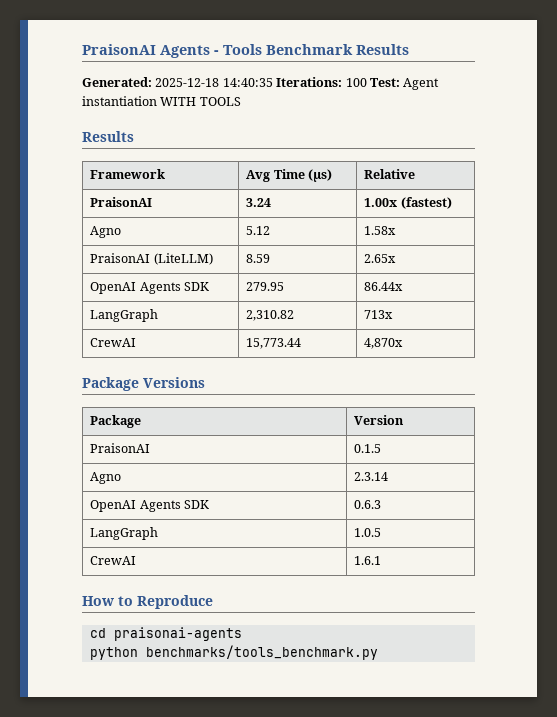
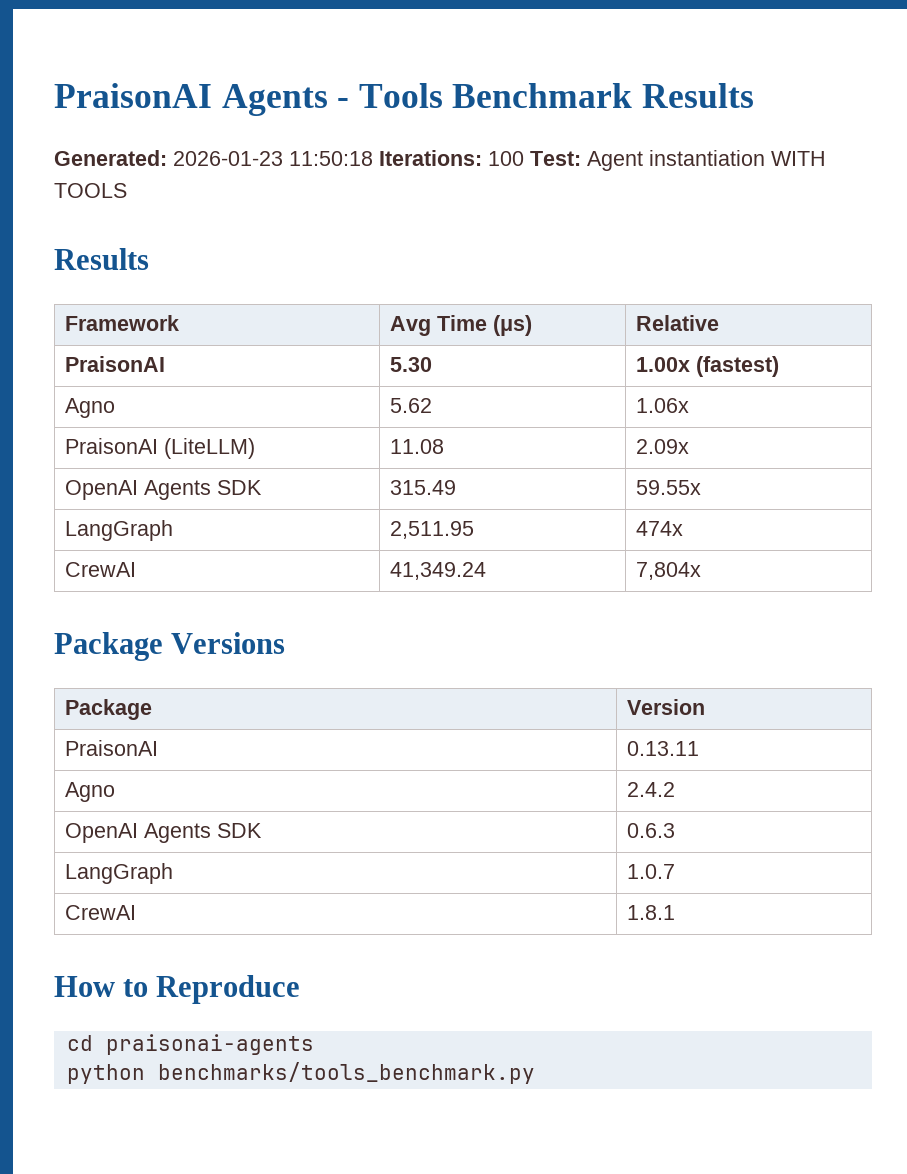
- Generated: 2025-12-18 14:40:35 Iterations: 100 Test: Agent instantiation WITH TOOLS
+ Generated: 2026-01-23 11:50:18 Iterations: 100 Test: Agent instantiation WITH TOOLS
- PraisonAI | 3.24 | 1.00x (fastest)
+ PraisonAI | 5.30 | 1.00x (fastest)
- Agno | 5.12 | 1.58x
+ Agno | 5.62 | 1.06x
- PraisonAI (LiteLLM) | 8.59 | 2.65x
- OpenAI Agents SDK | 279.95 | 86.44x
- LangGraph | 2,310.82 | 713x
- CrewAI | 15,773.44 | 4,870x
+ PraisonAI (LiteLLM) | 11.08 | 2.09x
+ OpenAI Agents SDK | 315.49 | 59.55x
+ LangGraph | 2,511.95 | 474x
+ CrewAI | 41,349.24 | 7,804x
- PraisonAI | 0.1.5
- Agno | 2.3.14
+ PraisonAI | 0.13.11
+ Agno | 2.4.2
- LangGraph | 1.0.5
- CrewAI | 1.6.1
+ LangGraph | 1.0.7
+ CrewAI | 1.8.1

